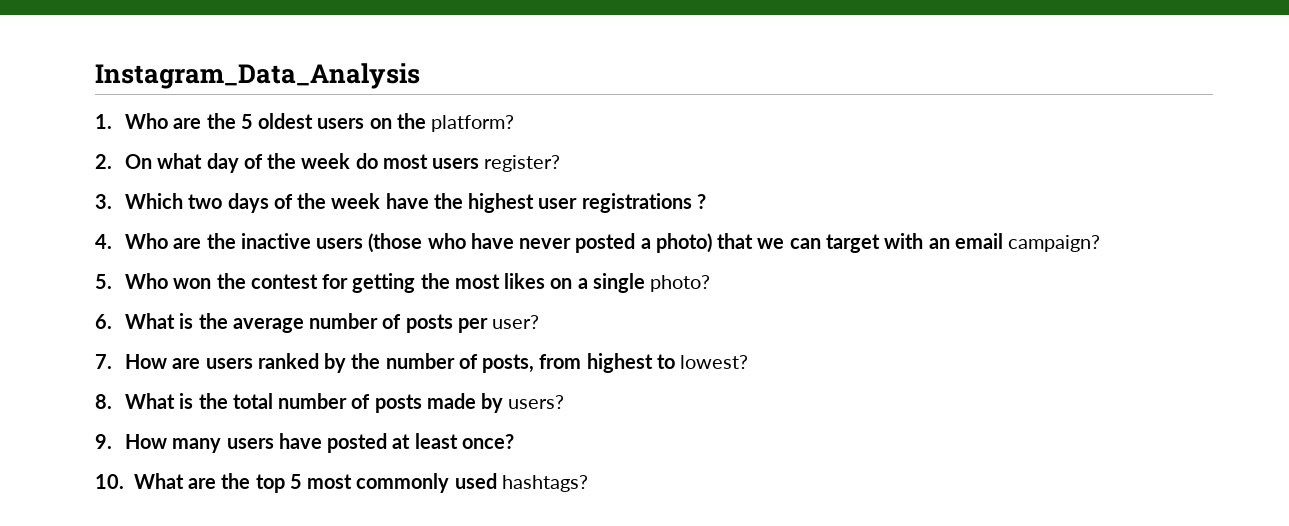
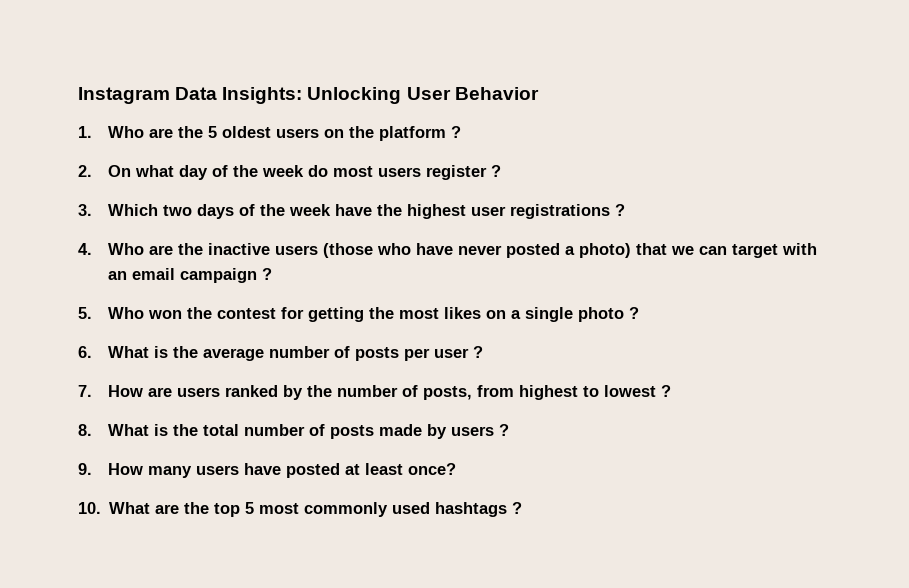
- Instagram_Data_Analysis
+ Instagram Data Insights: Unlocking User Behavior
- 1. Who are the 5 oldest users on the platform?
+ 1. Who are the 5 oldest users on the platform ?
- 2. On what day of the week do most users register?
+ 2. On what day of the week do most users register ?
- 4. Who are the inactive users (those who have never posted a photo) that we can target with an email campaign?
+ 4. Who are the inactive users (those who have never posted a photo) that we can target with an email campaign ?
- 5. Who won the contest for getting the most likes on a single photo?
+ 5. Who won the contest for getting the most likes on a single photo ?
- 6. What is the average number of posts per user?
+ 6. What is the average number of posts per user ?
- 7. How are users ranked by the number of posts, from highest to lowest?
+ 7. How are users ranked by the number of posts, from highest to lowest ?
- 8. What is the total number of posts made by users?
+ 8. What is the total number of posts made by users ?
- 10. What are the top 5 most commonly used hashtags?
+ 10. What are the top 5 most commonly used hashtags ?

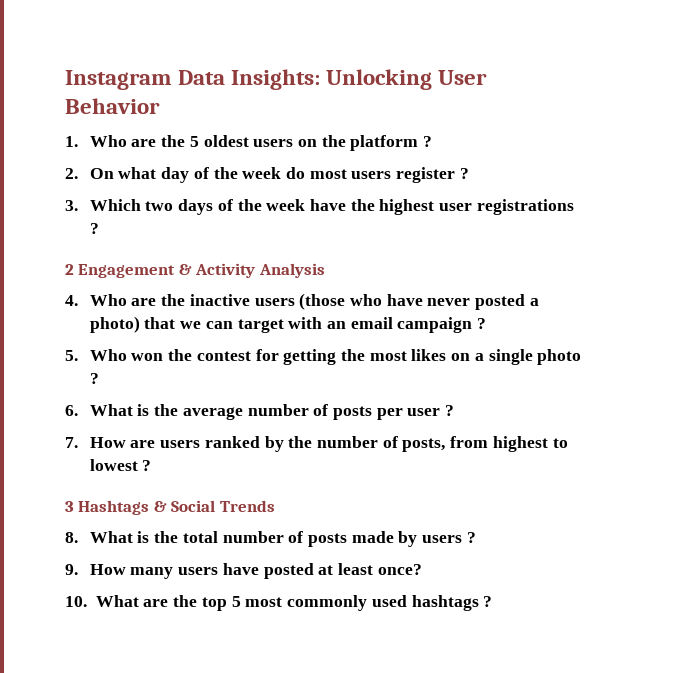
+ 2 Engagement & Activity Analysis
+ 3 Hashtags & Social Trends

